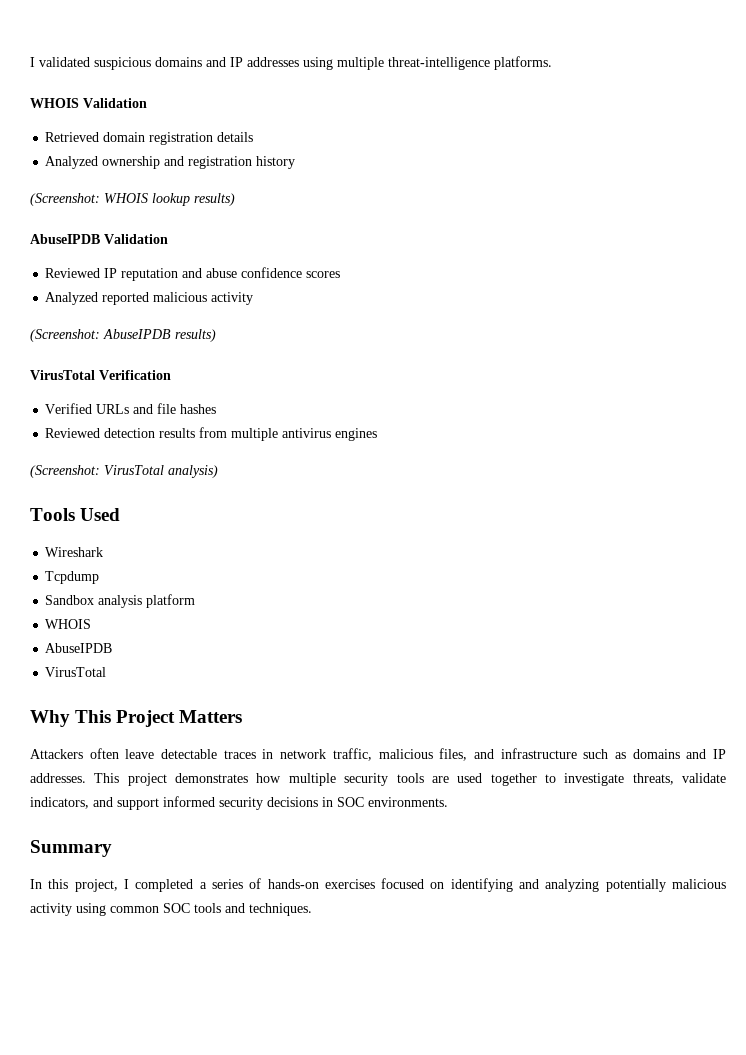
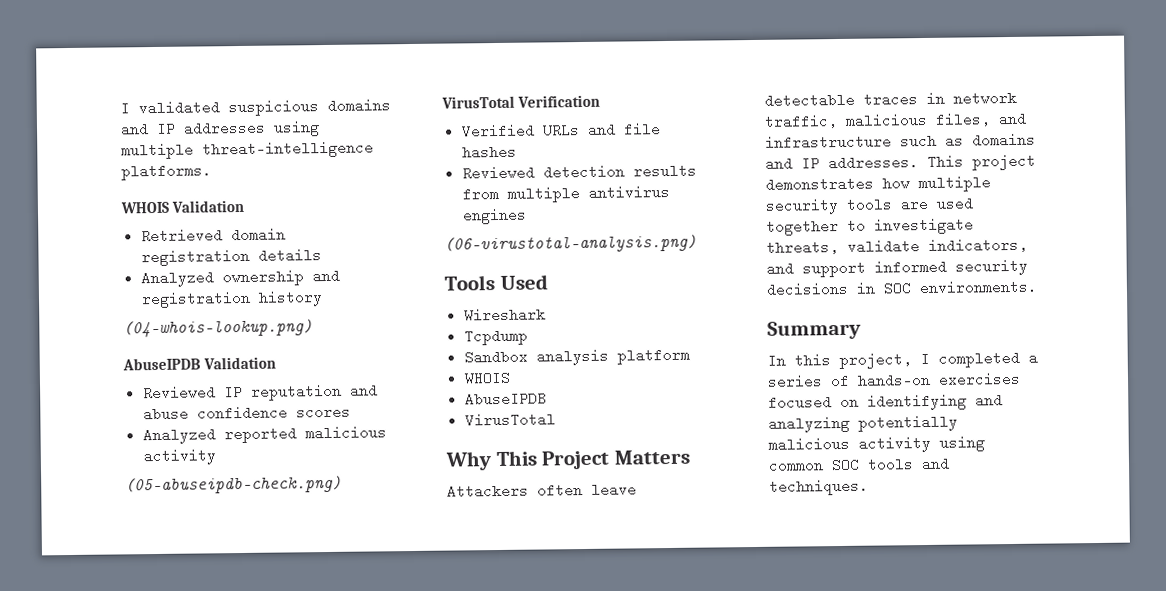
- (Screenshot: WHOIS lookup results)
+ (04-whois-lookup.png)
- (Screenshot: AbuseIPDB results)
+ (05-abuseipdb-check.png)
- (Screenshot: VirusTotal analysis)
+ (06-virustotal-analysis.png)

